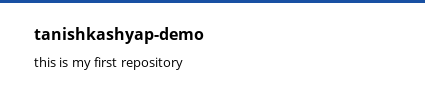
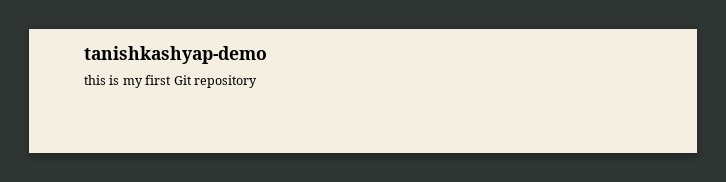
- this is my first repository
+ this is my first Git repository

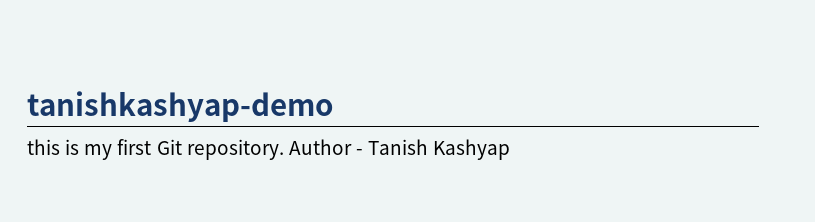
- this is my first Git repository
+ this is my first Git repository. Author - Tanish Kashyap

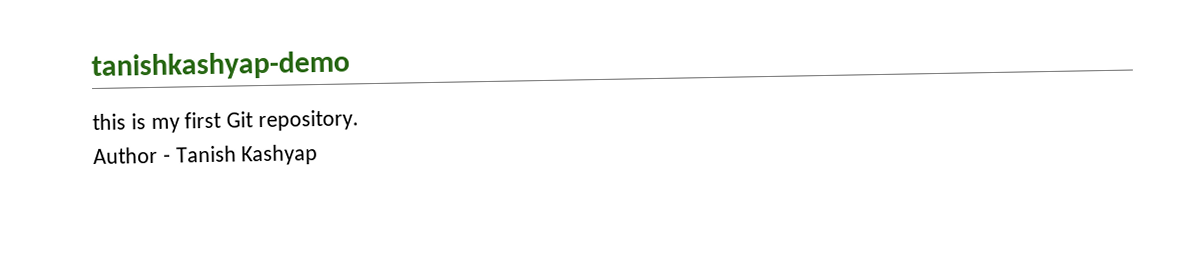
- this is my first Git repository. Author - Tanish Kashyap
+ this is my first Git repository.
+ Author - Tanish Kashyap

